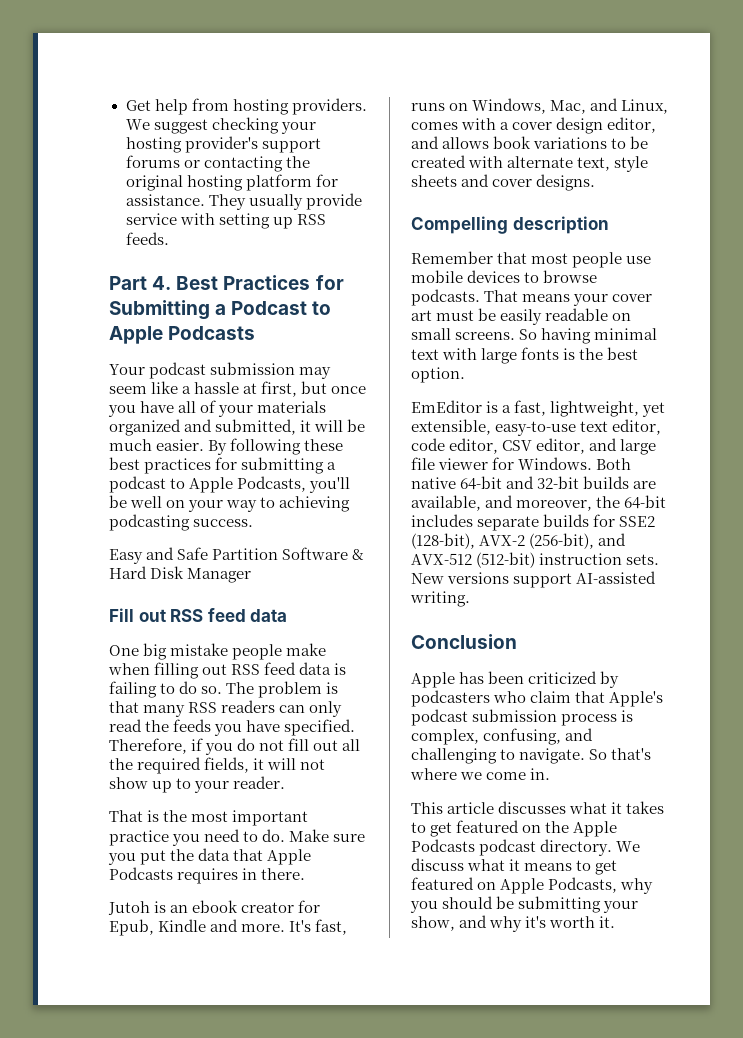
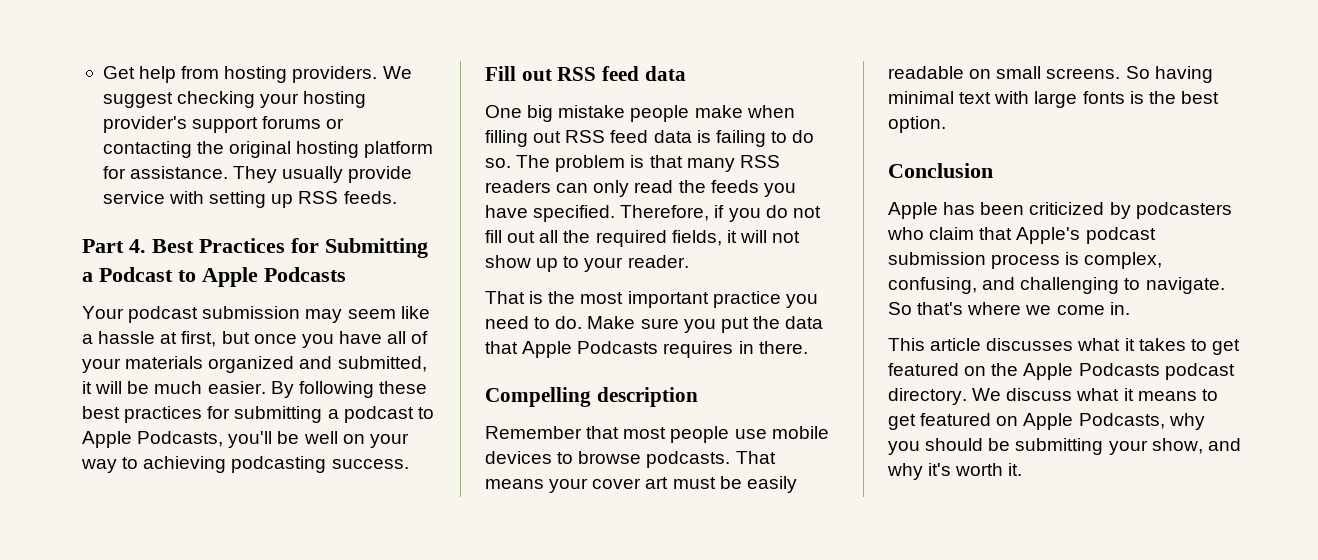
- Easy and Safe Partition Software & Hard Disk Manager
- Jutoh is an ebook creator for Epub, Kindle and more. It's fast, runs on Windows, Mac, and Linux, comes with a cover design editor, and allows book variations to be created with alternate text, style sheets and cover designs.
- EmEditor is a fast, lightweight, yet extensible, easy-to-use text editor, code editor, CSV editor, and large file viewer for Windows. Both native 64-bit and 32-bit builds are available, and moreover, the 64-bit includes separate builds for SSE2 (128-bit), AVX-2 (256-bit), and AVX-512 (512-bit) instruction sets. New versions support AI-assisted writing.

